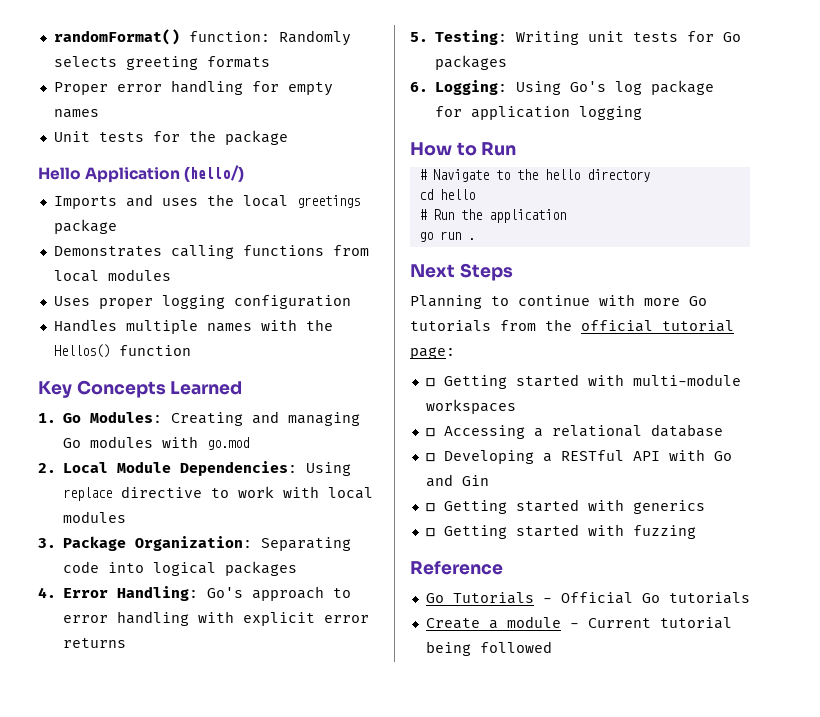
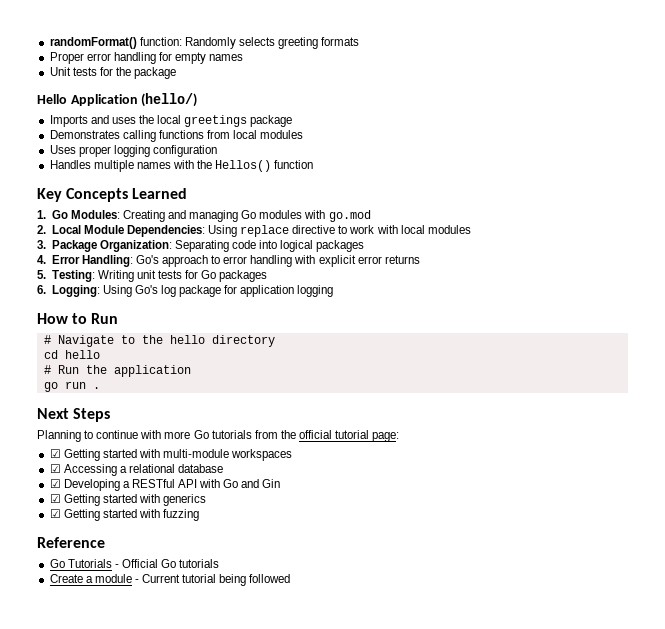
- ☐ Getting started with multi-module workspaces
+ ☑ Getting started with multi-module workspaces
- ☐ Accessing a relational database
+ ☑ Accessing a relational database
- ☐ Developing a RESTful API with Go and Gin
+ ☑ Developing a RESTful API with Go and Gin
- ☐ Getting started with generics
+ ☑ Getting started with generics
- ☐ Getting started with fuzzing
+ ☑ Getting started with fuzzing

